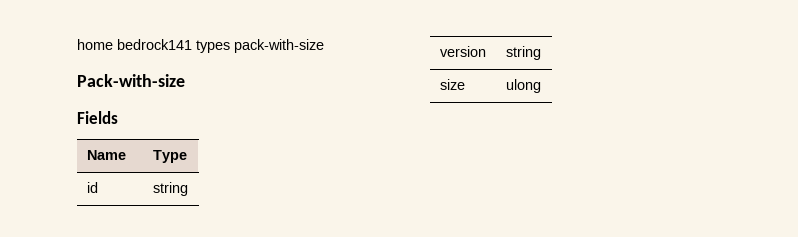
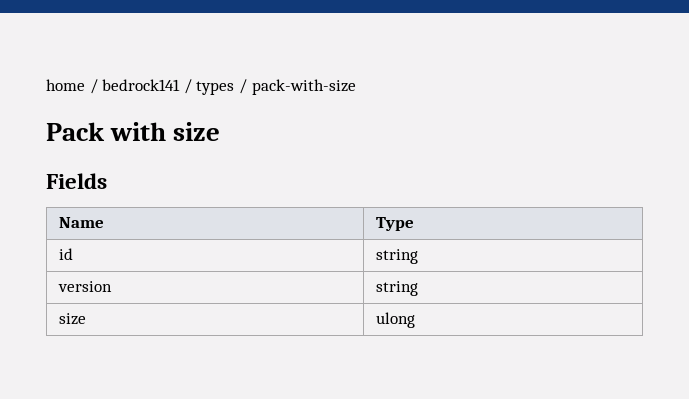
- home bedrock141 types pack-with-size
- Pack-with-size
+ home / bedrock141 / types / pack-with-size
+ Pack with size

